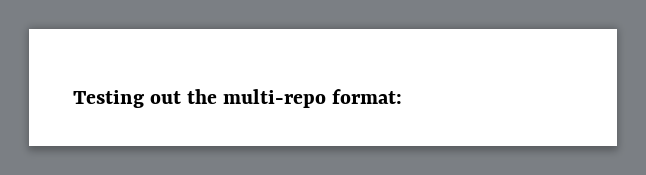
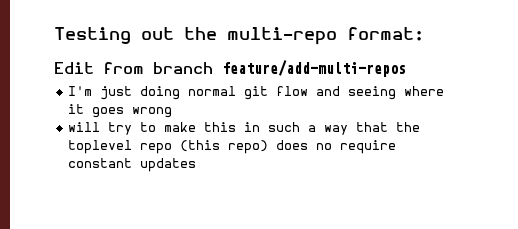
+ Edit from branch feature/add-multi-repos
+ I'm just doing normal git flow and seeing where it goes wrong
+ will try to make this in such a way that the toplevel repo (this repo) does no require constant updates

